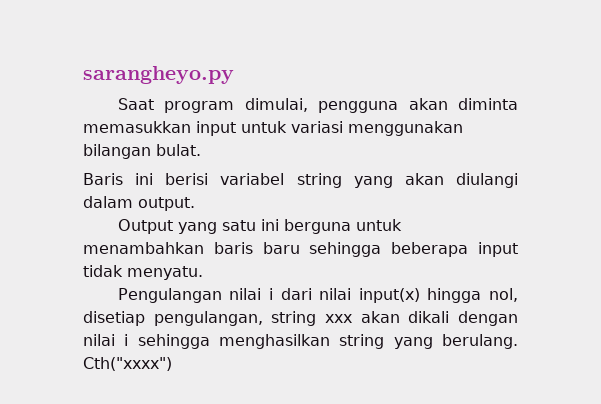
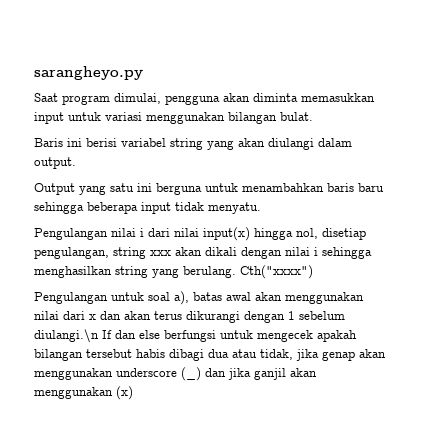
+ Pengulangan untuk soal a), batas awal akan menggunakan nilai dari x dan akan terus dikurangi dengan 1 sebelum diulangi.\n If dan else berfungsi untuk mengecek apakah bilangan tersebut habis dibagi dua atau tidak, jika genap akan menggunakan underscore (_) dan jika ganjil akan menggunakan (x)

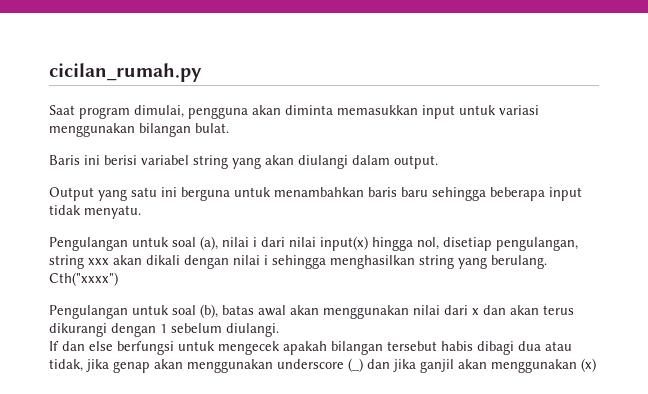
- sarangheyo.py
+ cicilan_rumah.py
- Pengulangan nilai i dari nilai input(x) hingga nol, disetiap pengulangan, string xxx akan dikali dengan nilai i sehingga menghasilkan string yang berulang.
+ Pengulangan untuk soal (a), nilai i dari nilai input(x) hingga nol, disetiap pengulangan, string xxx akan dikali dengan nilai i sehingga menghasilkan string yang berulang.
- Pengulangan untuk soal a), batas awal akan menggunakan nilai dari x dan akan terus dikurangi dengan 1 sebelum diulangi.\n If dan else berfungsi untuk mengecek apakah bilangan tersebut habis dibagi dua atau tidak, jika genap akan menggunakan underscore (_) dan jika ganjil akan menggunakan (x)
+ Pengulangan untuk soal (b), batas awal akan menggunakan nilai dari x dan akan terus dikurangi dengan 1 sebelum diulangi.
+ If dan else berfungsi untuk mengecek apakah bilangan tersebut habis dibagi dua atau tidak, jika genap akan menggunakan underscore (_) dan jika ganjil akan menggunakan (x)

